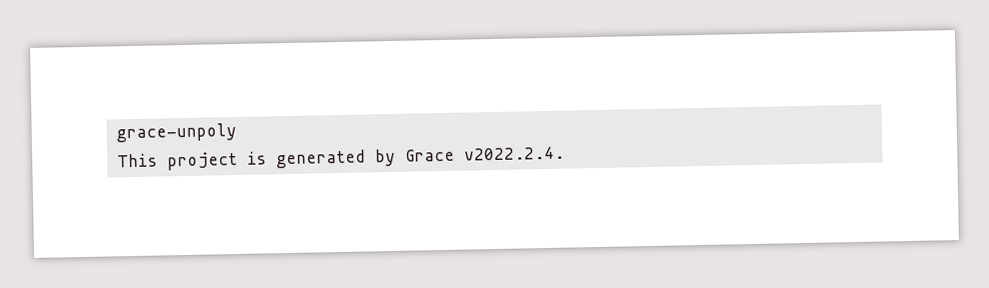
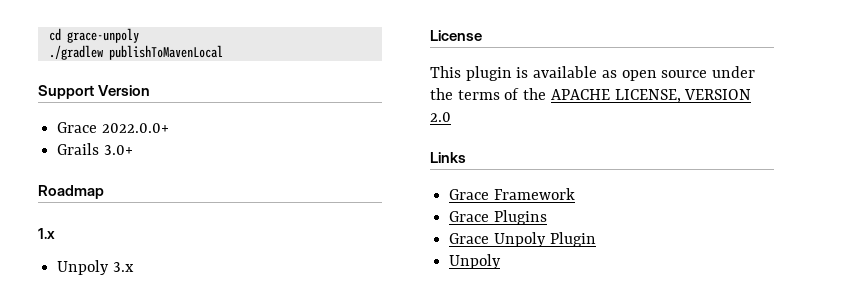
- grace-unpoly
+ cd grace-unpoly
- This project is generated by Grace v2022.2.4.
+ ./gradlew publishToMavenLocal
+ Support Version
+ Grace 2022.0.0+
+ Grails 3.0+
+ Roadmap
+ 1.x
+ Unpoly 3.x
+ License
+ This plugin is available as open source under the terms of the APACHE LICENSE, VERSION 2.0
+ Links
+ Grace Framework
+ Grace Plugins
+ Grace Unpoly Plugin
+ Unpoly

